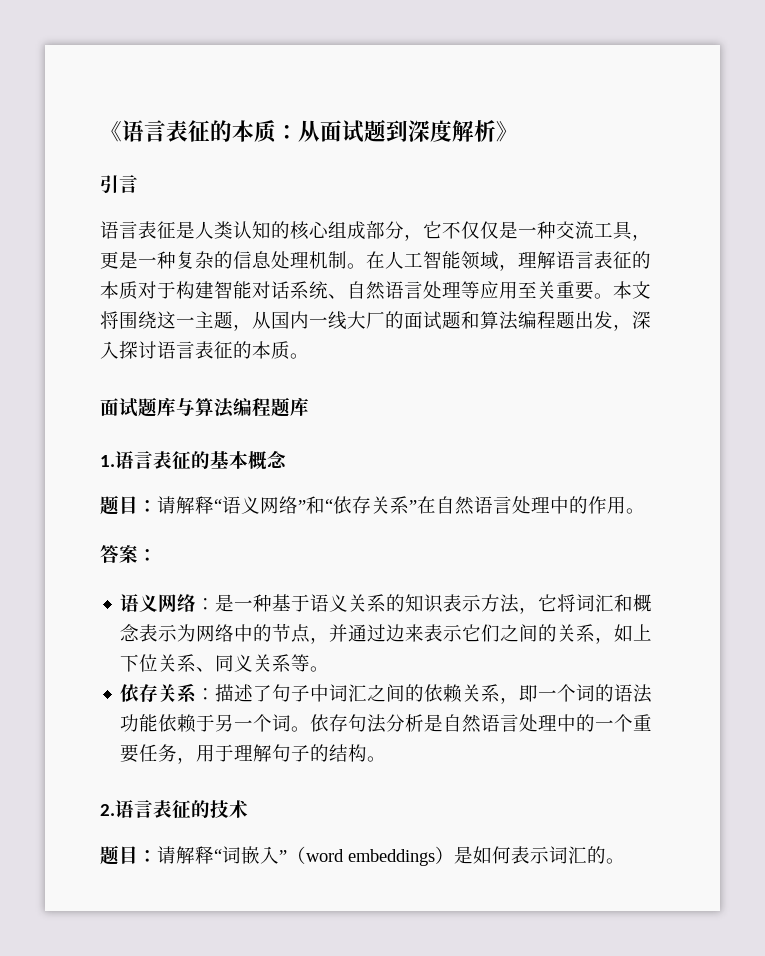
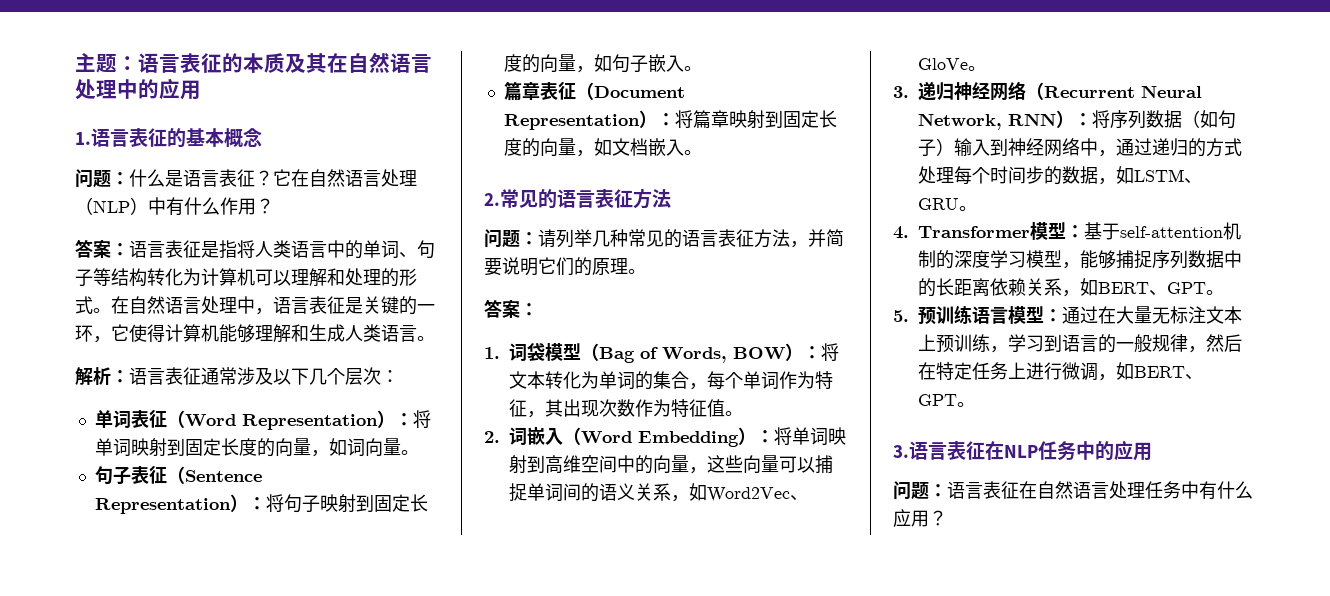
- 《语言表征的本质：从面试题到深度解析》
- 引言
- 语言表征是人类认知的核心组成部分，它不仅仅是一种交流工具，更是一种复杂的信息处理机制。在人工智能领域，理解语言表征的本质对于构建智能对话系统、自然语言处理等应用至关重要。本文将围绕这一主题，从国内一线大厂的面试题和算法编程题出发，深入探讨语言表征的本质。
- 面试题库与算法编程题库
+ 主题：语言表征的本质及其在自然语言处理中的应用
- 题目：请解释“语义网络”和“依存关系”在自然语言处理中的作用。
+ 问题：什么是语言表征？它在自然语言处理（NLP）中有什么作用？
+ 答案：语言表征是指将人类语言中的单词、句子等结构转化为计算机可以理解和处理的形式。在自然语言处理中，语言表征是关键的一环，它使得计算机能够理解和生成人类语言。
+ 解析：语言表征通常涉及以下几个层次：
+ 单词表征（Word Representation）：将单词映射到固定长度的向量，如词向量。
+ 句子表征（Sentence Representation）：将句子映射到固定长度的向量，如句子嵌入。
+ 篇章表征（Document Representation）：将篇章映射到固定长度的向量，如文档嵌入。
+ 2.常见的语言表征方法
+ 问题：请列举几种常见的语言表征方法，并简要说明它们的原理。
  答案：
- 语义网络：是一种基于语义关系的知识表示方法，它将词汇和概念表示为网络中的节点，并通过边来表示它们之间的关系，如上下位关系、同义关系等。
- 依存关系：描述了句子中词汇之间的依赖关系，即一个词的语法功能依赖于另一个词。依存句法分析是自然语言处理中的一个重要任务，用于理解句子的结构。
- 2.语言表征的技术
- 题目：请解释“词嵌入”（word embeddings）是如何表示词汇的。
+ 1.词袋模型（Bag of Words, BOW）：将文本转化为单词的集合，每个单词作为特征，其出现次数作为特征值。
+ 2.词嵌入（Word Embedding）：将单词映射到高维空间中的向量，这些向量可以捕捉单词间的语义关系，如Word2Vec、GloVe。
+ 3.递归神经网络（Recurrent Neural Network, RNN）：将序列数据（如句子）输入到神经网络中，通过递归的方式处理每个时间步的数据，如LSTM、GRU。
+ 4. Transformer模型：基于self-attention机制的深度学习模型，能够捕捉序列数据中的长距离依赖关系，如BERT、GPT。
+ 5.预训练语言模型：通过在大量无标注文本上预训练，学习到语言的一般规律，然后在特定任务上进行微调，如BERT、GPT。
+ 3.语言表征在NLP任务中的应用
+ 问题：语言表征在自然语言处理任务中有什么应用？

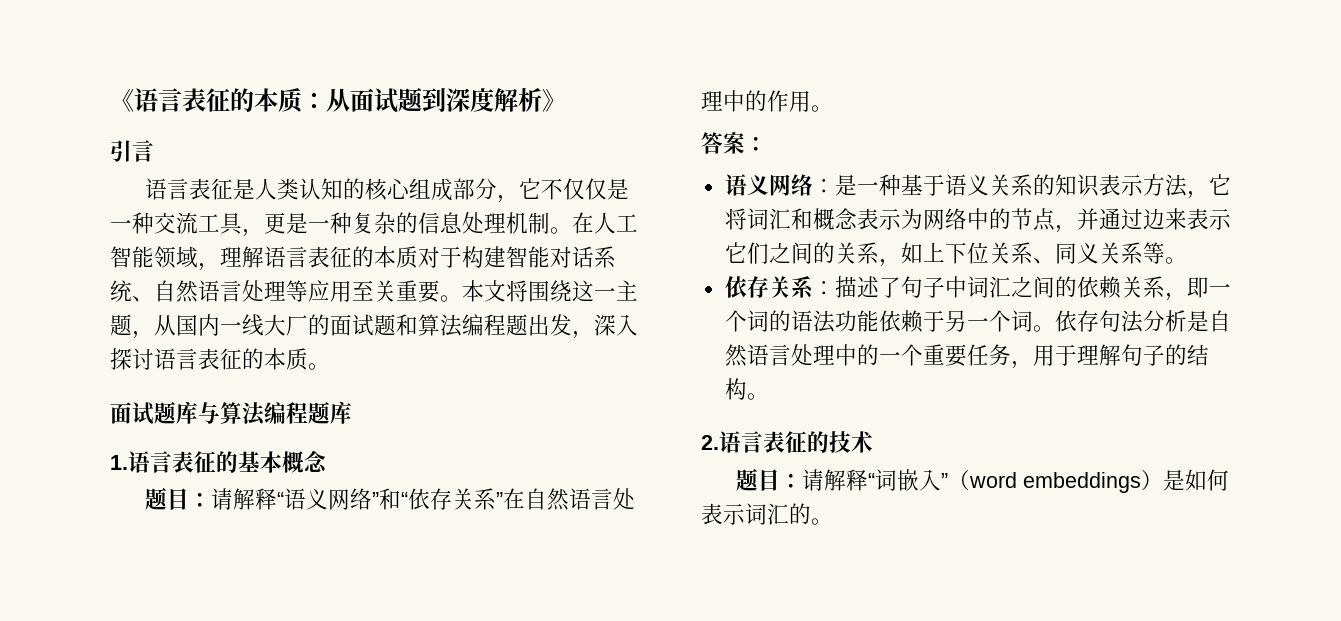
- 主题：语言表征的本质及其在自然语言处理中的应用
+ 《语言表征的本质：从面试题到深度解析》
+ 引言
+ 语言表征是人类认知的核心组成部分，它不仅仅是一种交流工具，更是一种复杂的信息处理机制。在人工智能领域，理解语言表征的本质对于构建智能对话系统、自然语言处理等应用至关重要。本文将围绕这一主题，从国内一线大厂的面试题和算法编程题出发，深入探讨语言表征的本质。
+ 面试题库与算法编程题库
- 问题：什么是语言表征？它在自然语言处理（NLP）中有什么作用？
- 答案：语言表征是指将人类语言中的单词、句子等结构转化为计算机可以理解和处理的形式。在自然语言处理中，语言表征是关键的一环，它使得计算机能够理解和生成人类语言。
- 解析：语言表征通常涉及以下几个层次：
- 单词表征（Word Representation）：将单词映射到固定长度的向量，如词向量。
- 句子表征（Sentence Representation）：将句子映射到固定长度的向量，如句子嵌入。
- 篇章表征（Document Representation）：将篇章映射到固定长度的向量，如文档嵌入。
- 2.常见的语言表征方法
- 问题：请列举几种常见的语言表征方法，并简要说明它们的原理。
+ 题目：请解释“语义网络”和“依存关系”在自然语言处理中的作用。
  答案：
- 1.词袋模型（Bag of Words, BOW）：将文本转化为单词的集合，每个单词作为特征，其出现次数作为特征值。
- 2.词嵌入（Word Embedding）：将单词映射到高维空间中的向量，这些向量可以捕捉单词间的语义关系，如Word2Vec、GloVe。
- 3.递归神经网络（Recurrent Neural Network, RNN）：将序列数据（如句子）输入到神经网络中，通过递归的方式处理每个时间步的数据，如LSTM、GRU。
- 4. Transformer模型：基于self-attention机制的深度学习模型，能够捕捉序列数据中的长距离依赖关系，如BERT、GPT。
- 5.预训练语言模型：通过在大量无标注文本上预训练，学习到语言的一般规律，然后在特定任务上进行微调，如BERT、GPT。
- 3.语言表征在NLP任务中的应用
- 问题：语言表征在自然语言处理任务中有什么应用？
+ 语义网络：是一种基于语义关系的知识表示方法，它将词汇和概念表示为网络中的节点，并通过边来表示它们之间的关系，如上下位关系、同义关系等。
+ 依存关系：描述了句子中词汇之间的依赖关系，即一个词的语法功能依赖于另一个词。依存句法分析是自然语言处理中的一个重要任务，用于理解句子的结构。
+ 2.语言表征的技术
+ 题目：请解释“词嵌入”（word embeddings）是如何表示词汇的。

